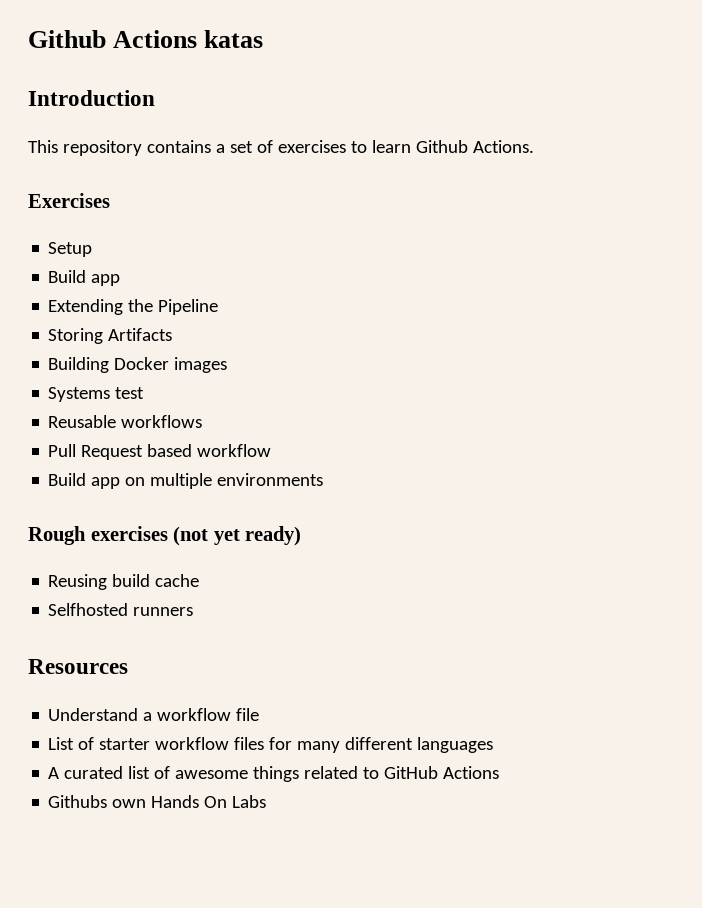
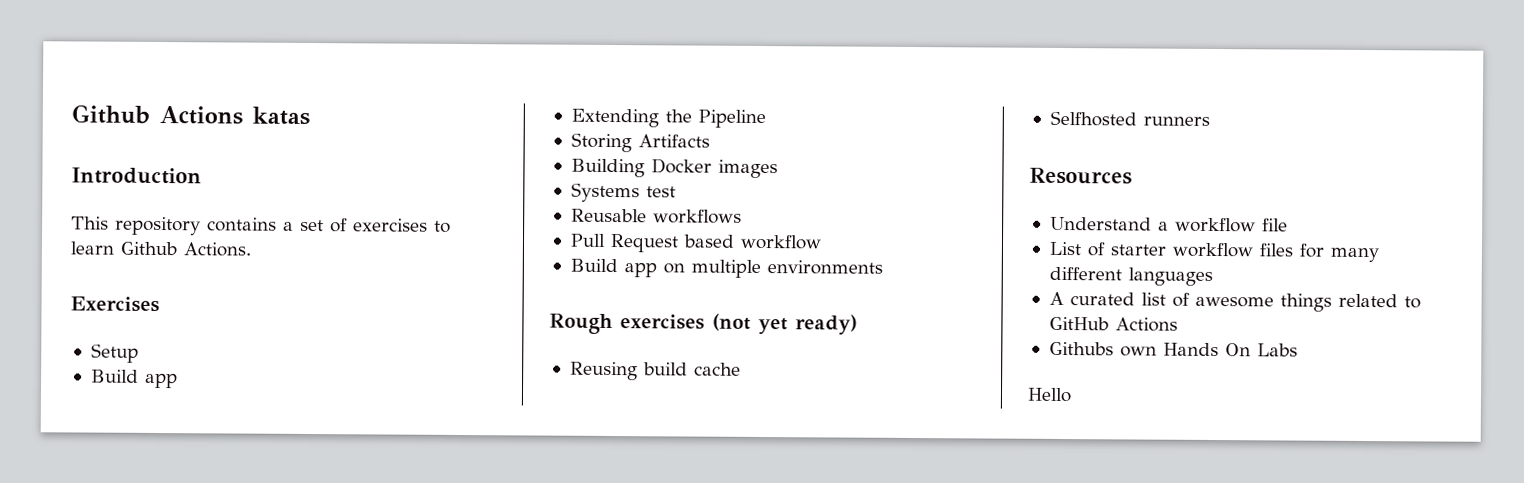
+ Hello

